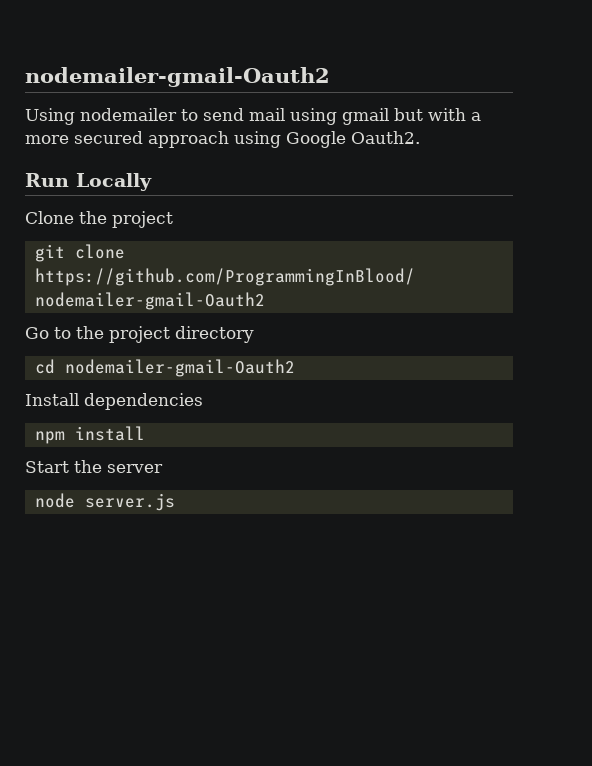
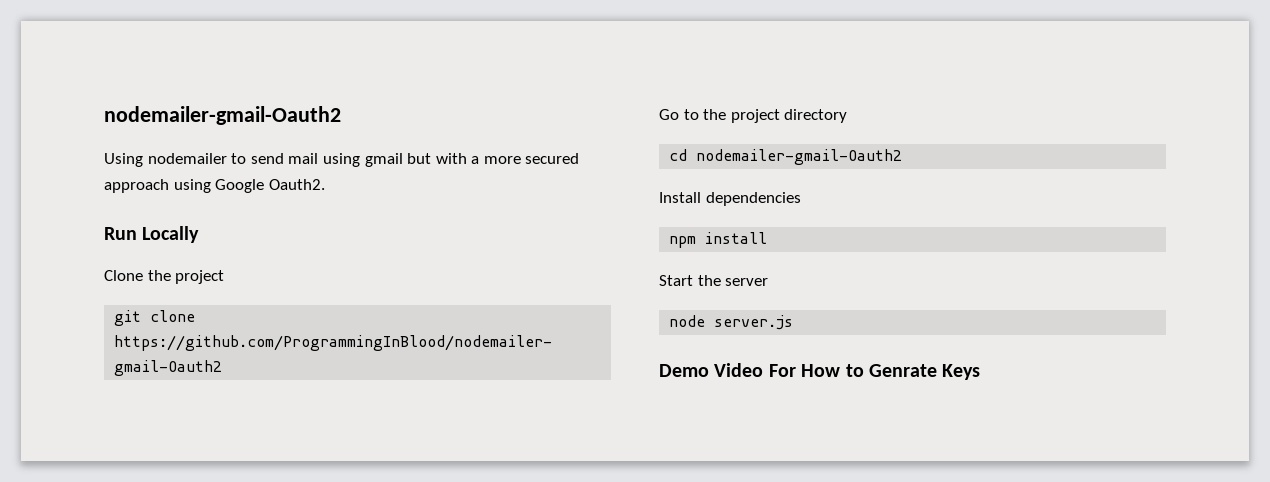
+ Demo Video For How to Genrate Keys

